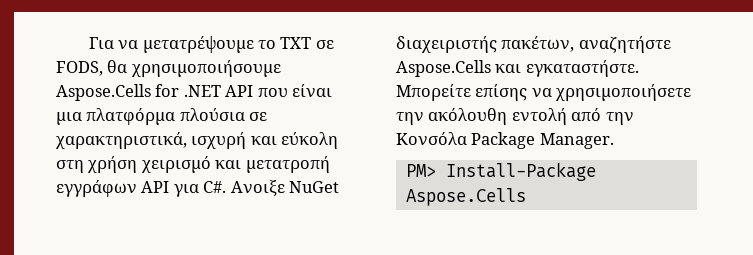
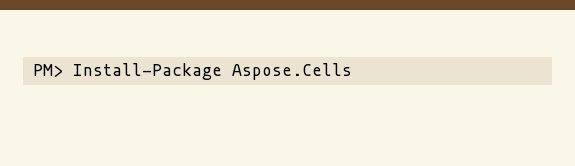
- Για να μετατρέψουμε το TXT σε FODS, θα χρησιμοποιήσουμε Aspose.Cells for .NET API που είναι μια πλατφόρμα πλούσια σε χαρακτηριστικά, ισχυρή και εύκολη στη χρήση χειρισμό και μετατροπή εγγράφων API για C#. Ανοιξε NuGet διαχειριστής πακέτων, αναζητήστε Aspose.Cells και εγκαταστήστε. Μπορείτε επίσης να χρησιμοποιήσετε την ακόλουθη εντολή από την Κονσόλα Package Manager.

